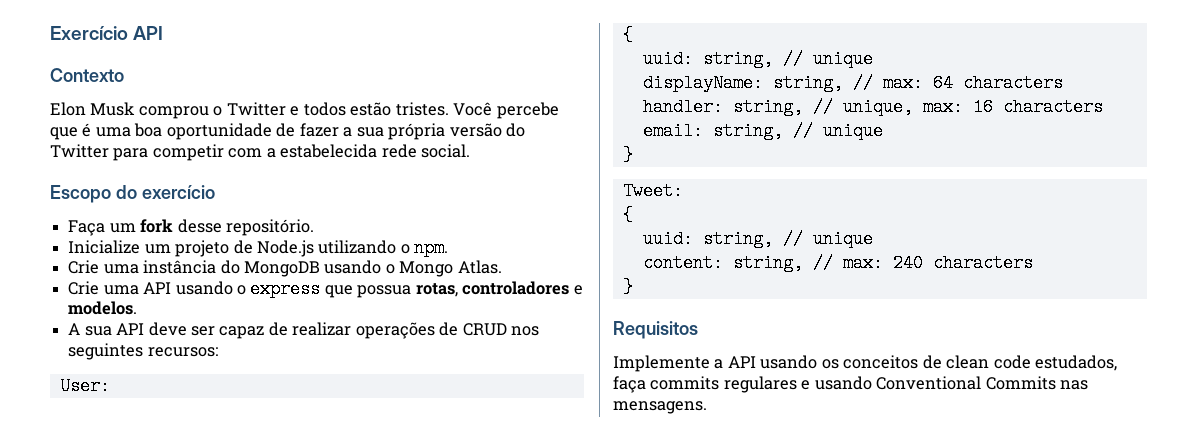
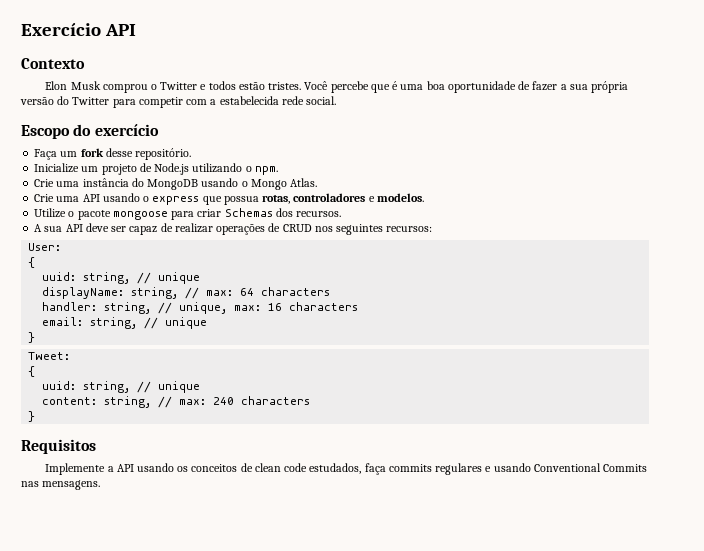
+ Utilize o pacote mongoose para criar Schemas dos recursos.

